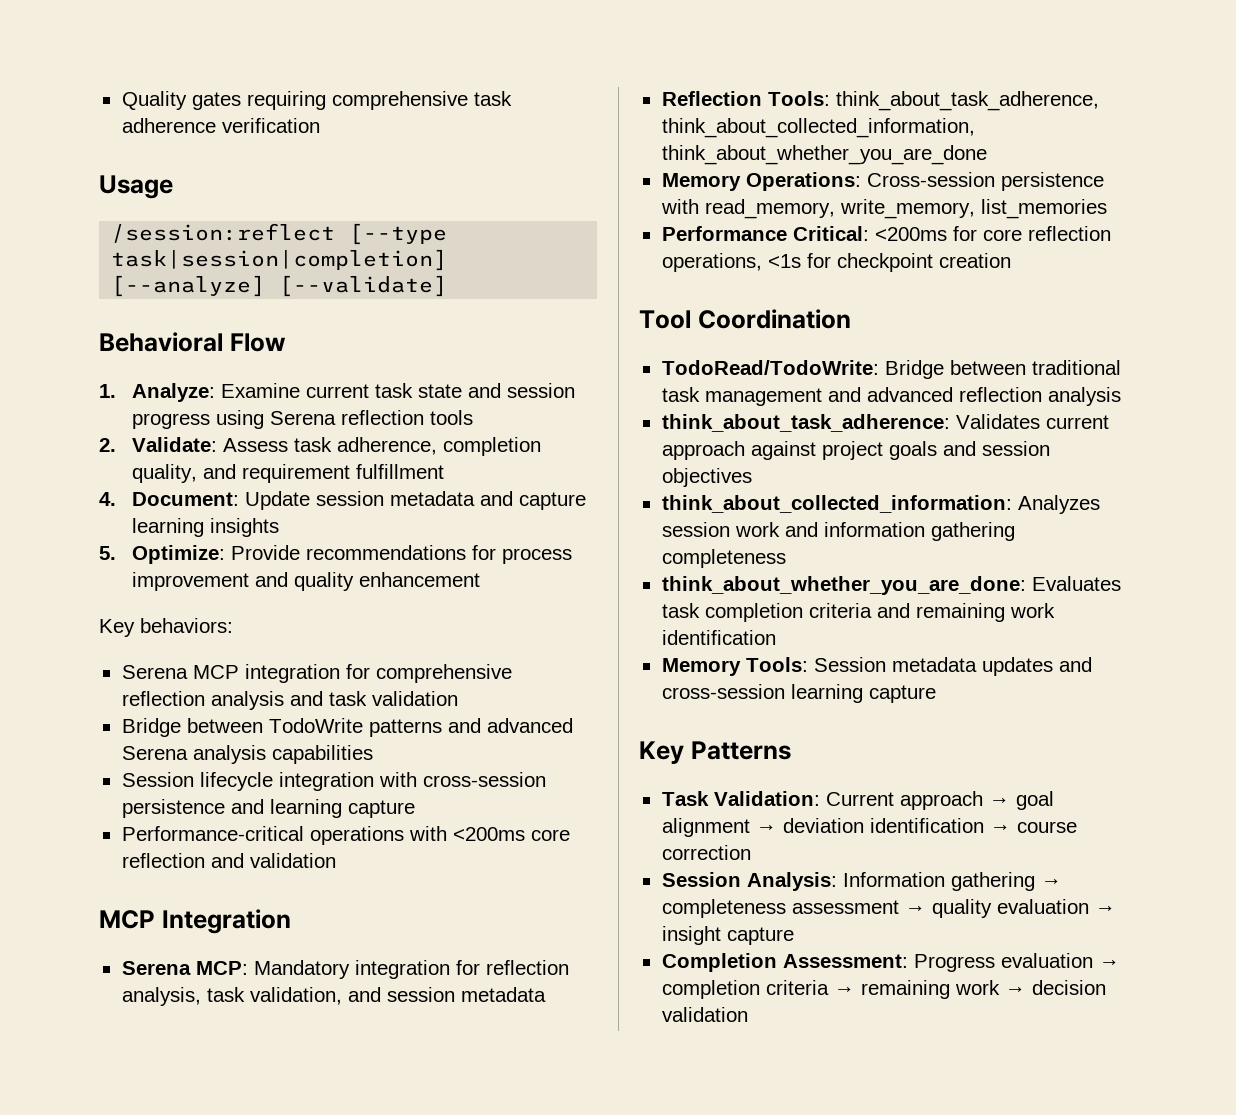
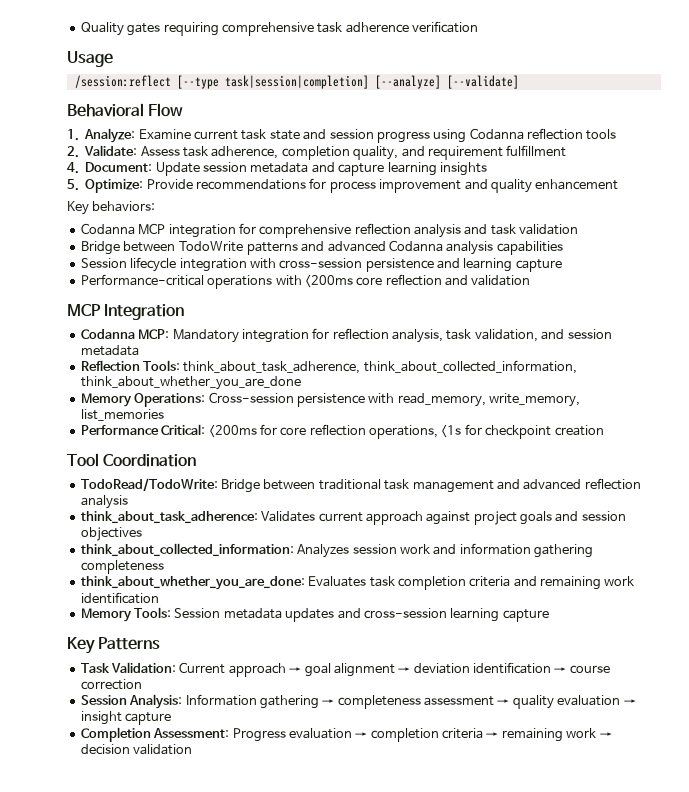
- 1. Analyze: Examine current task state and session progress using Serena reflection tools
+ 1. Analyze: Examine current task state and session progress using Codanna reflection tools
- Serena MCP integration for comprehensive reflection analysis and task validation
+ Codanna MCP integration for comprehensive reflection analysis and task validation
- Bridge between TodoWrite patterns and advanced Serena analysis capabilities
+ Bridge between TodoWrite patterns and advanced Codanna analysis capabilities
- Serena MCP: Mandatory integration for reflection analysis, task validation, and session metadata
+ Codanna MCP: Mandatory integration for reflection analysis, task validation, and session metadata

